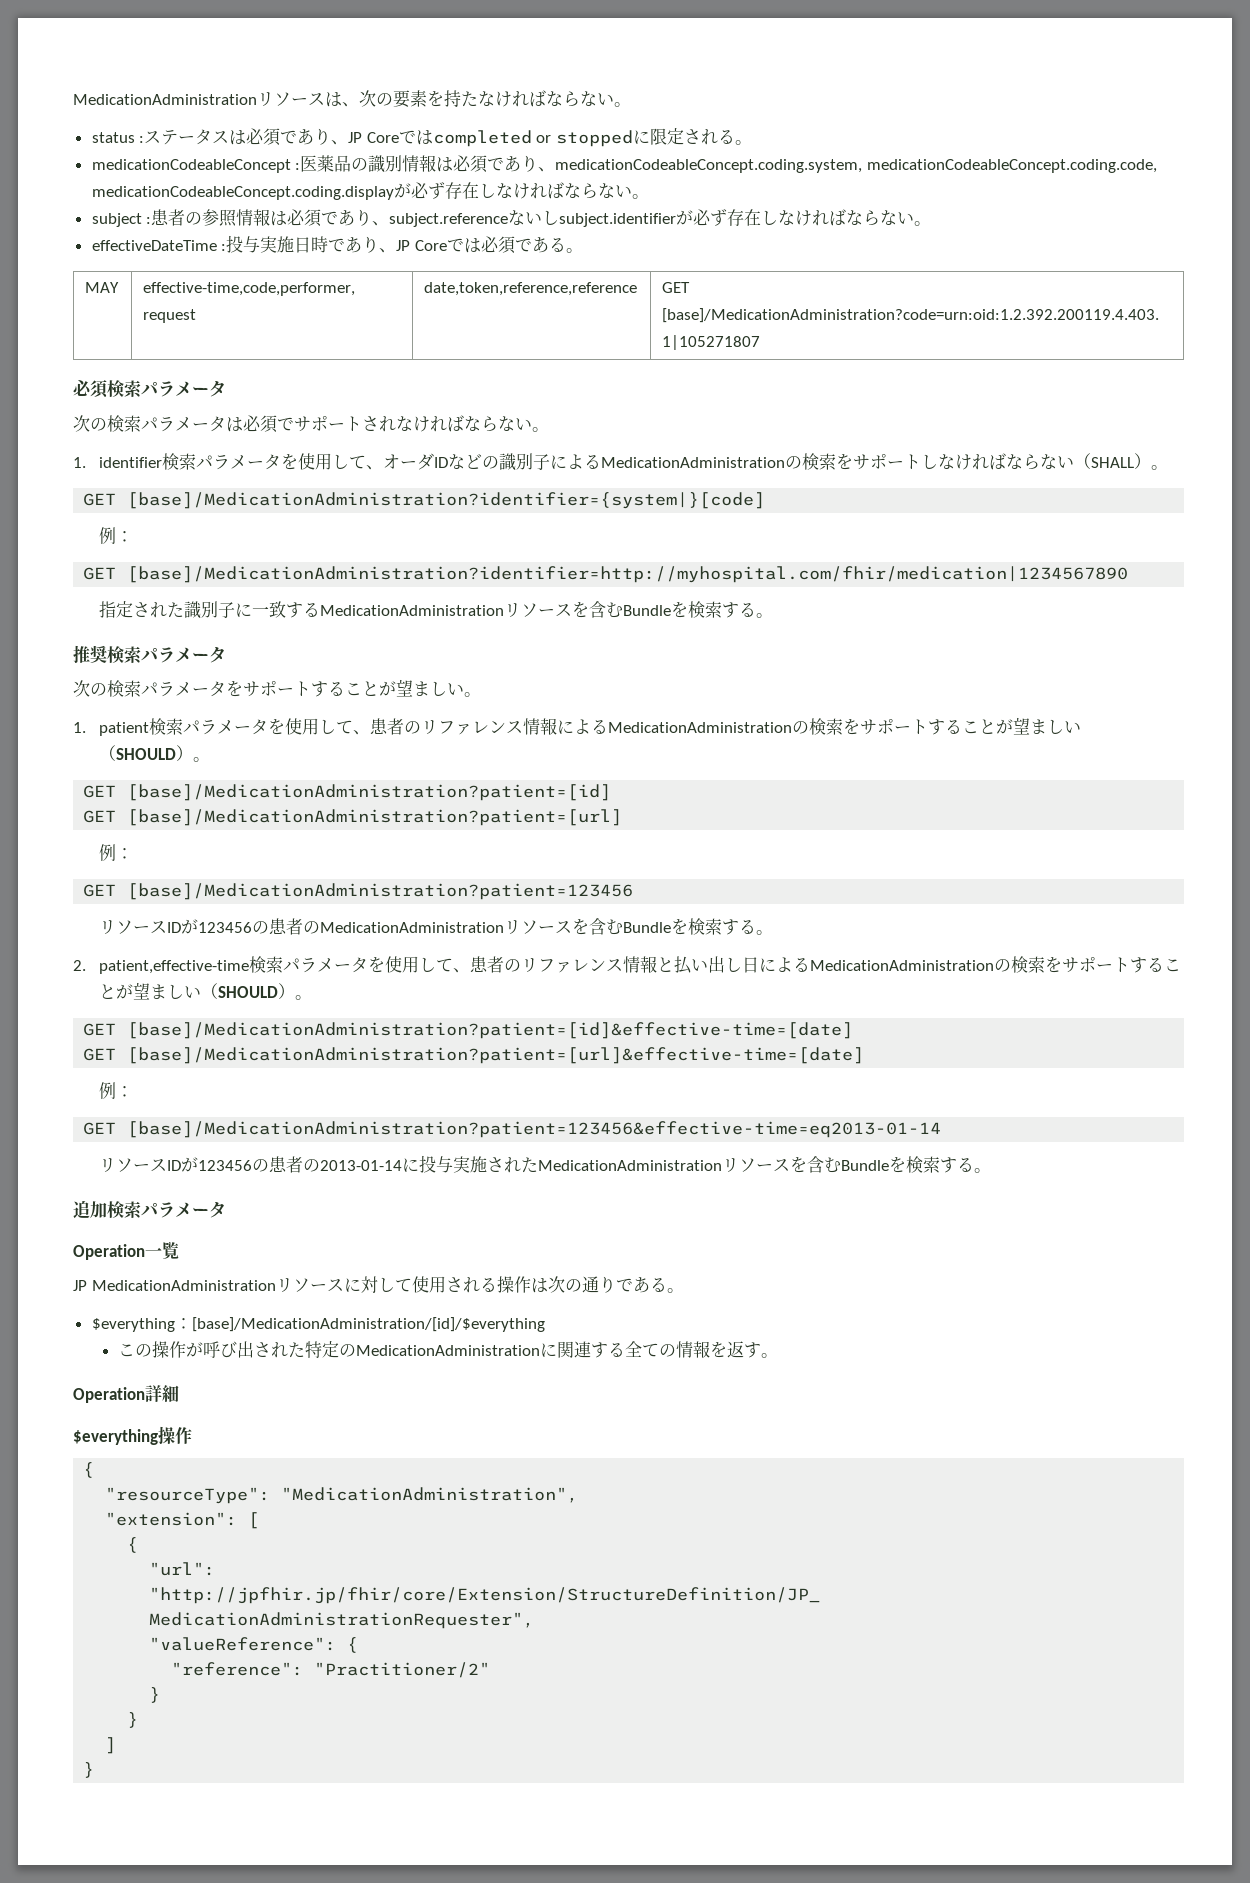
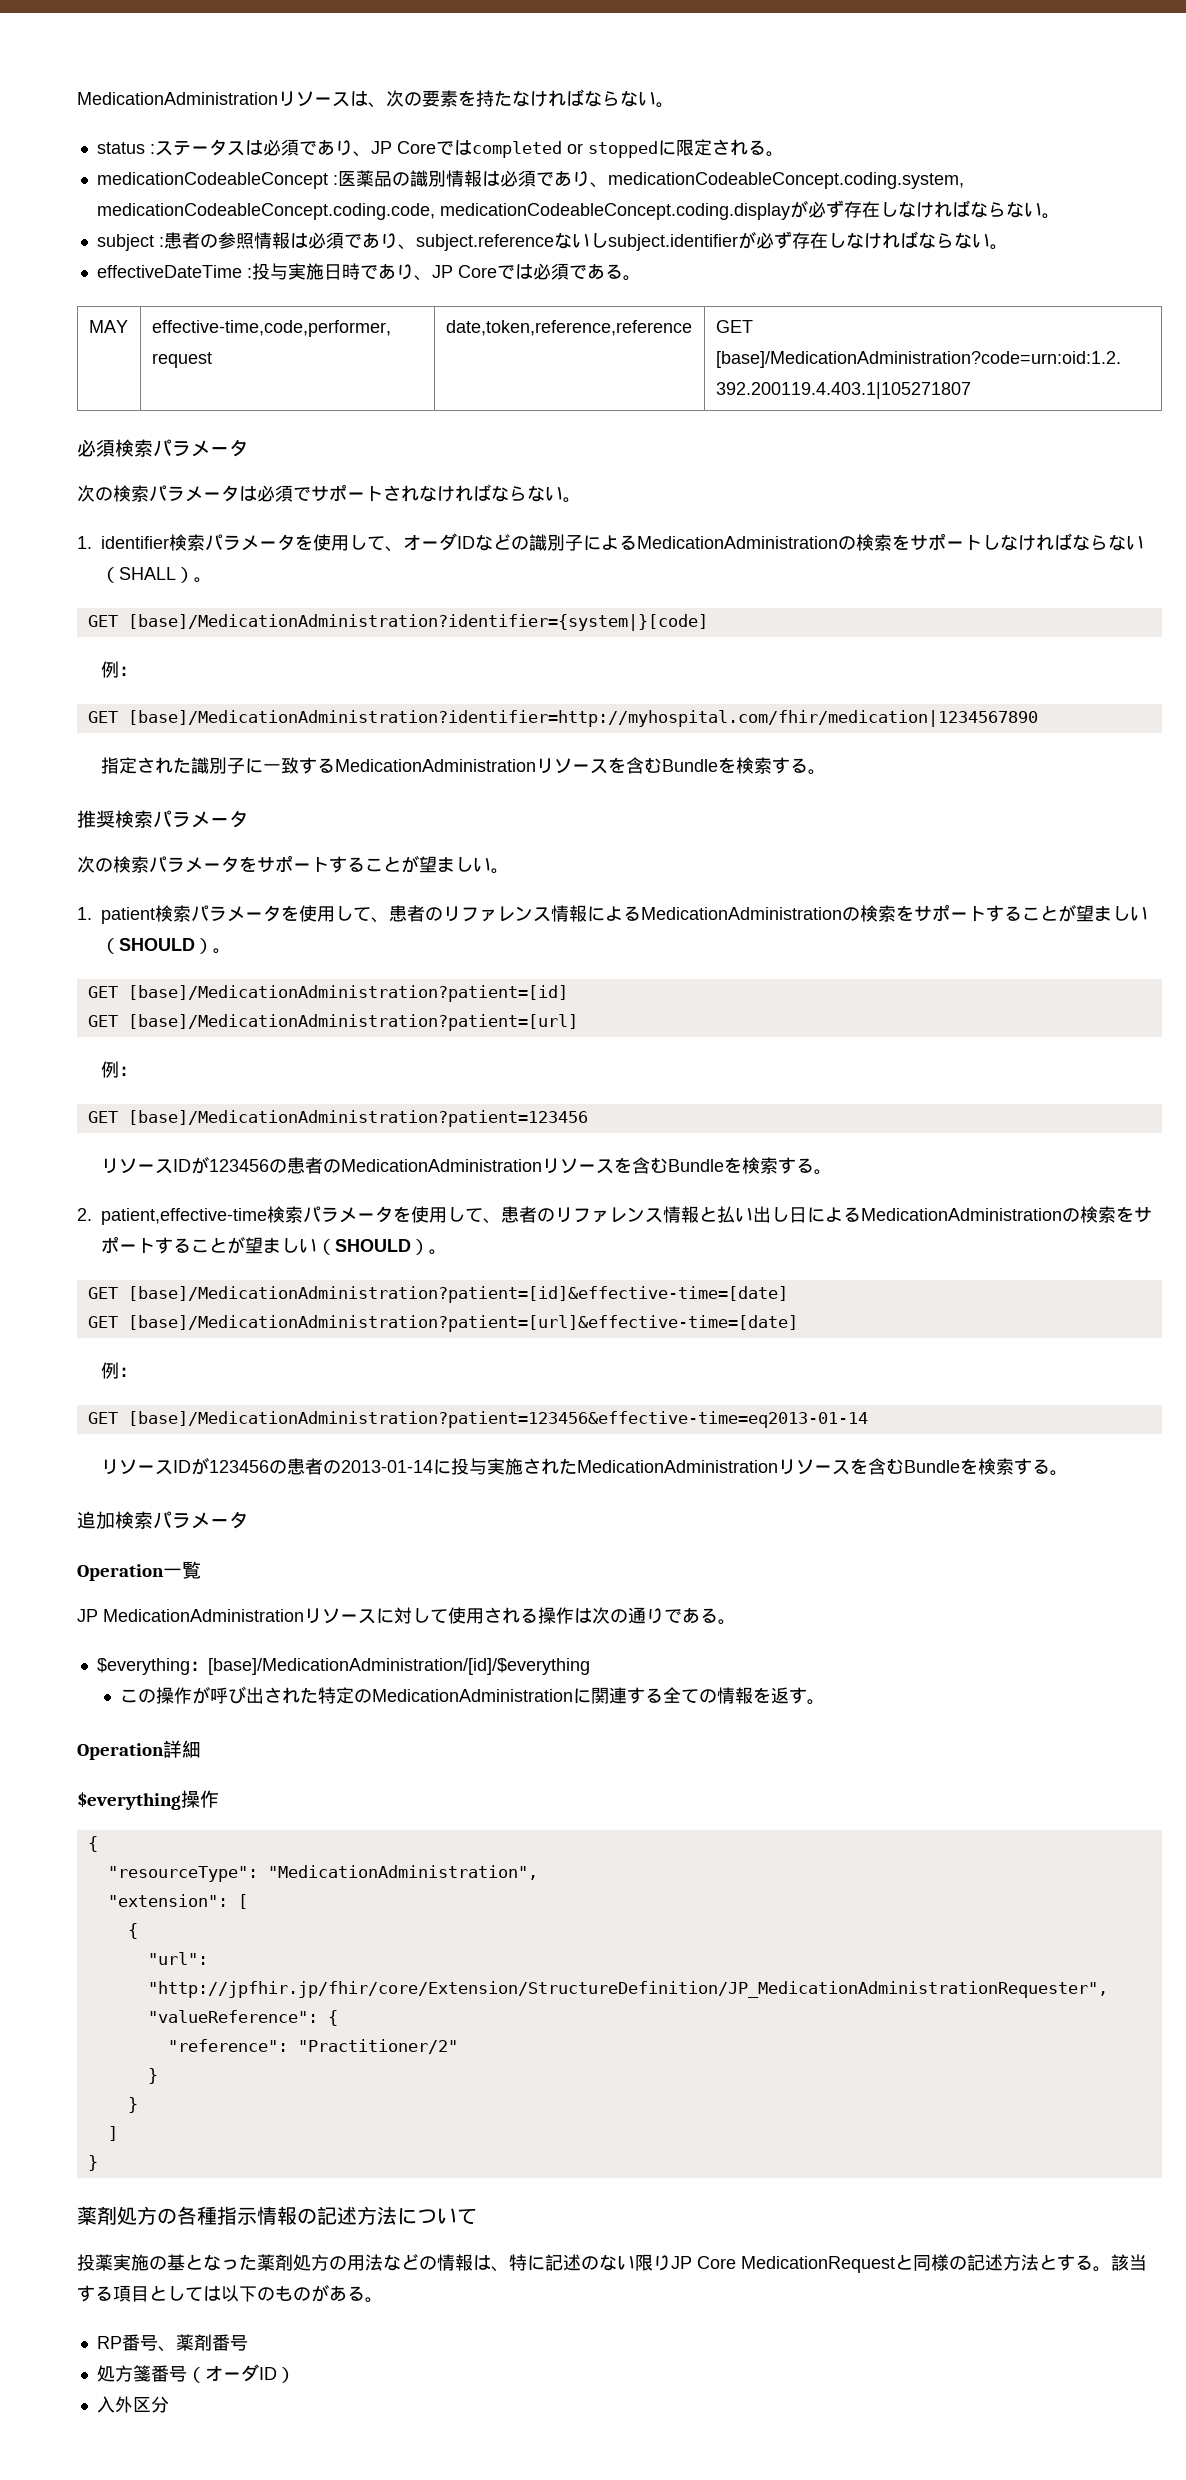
+ 薬剤処方の各種指示情報の記述方法について
+ 投薬実施の基となった薬剤処方の用法などの情報は、特に記述のない限りJP Core MedicationRequestと同様の記述方法とする。該当する項目としては以下のものがある。
+ RP番号、薬剤番号
+ 処方箋番号（オーダID）
+ 入外区分

